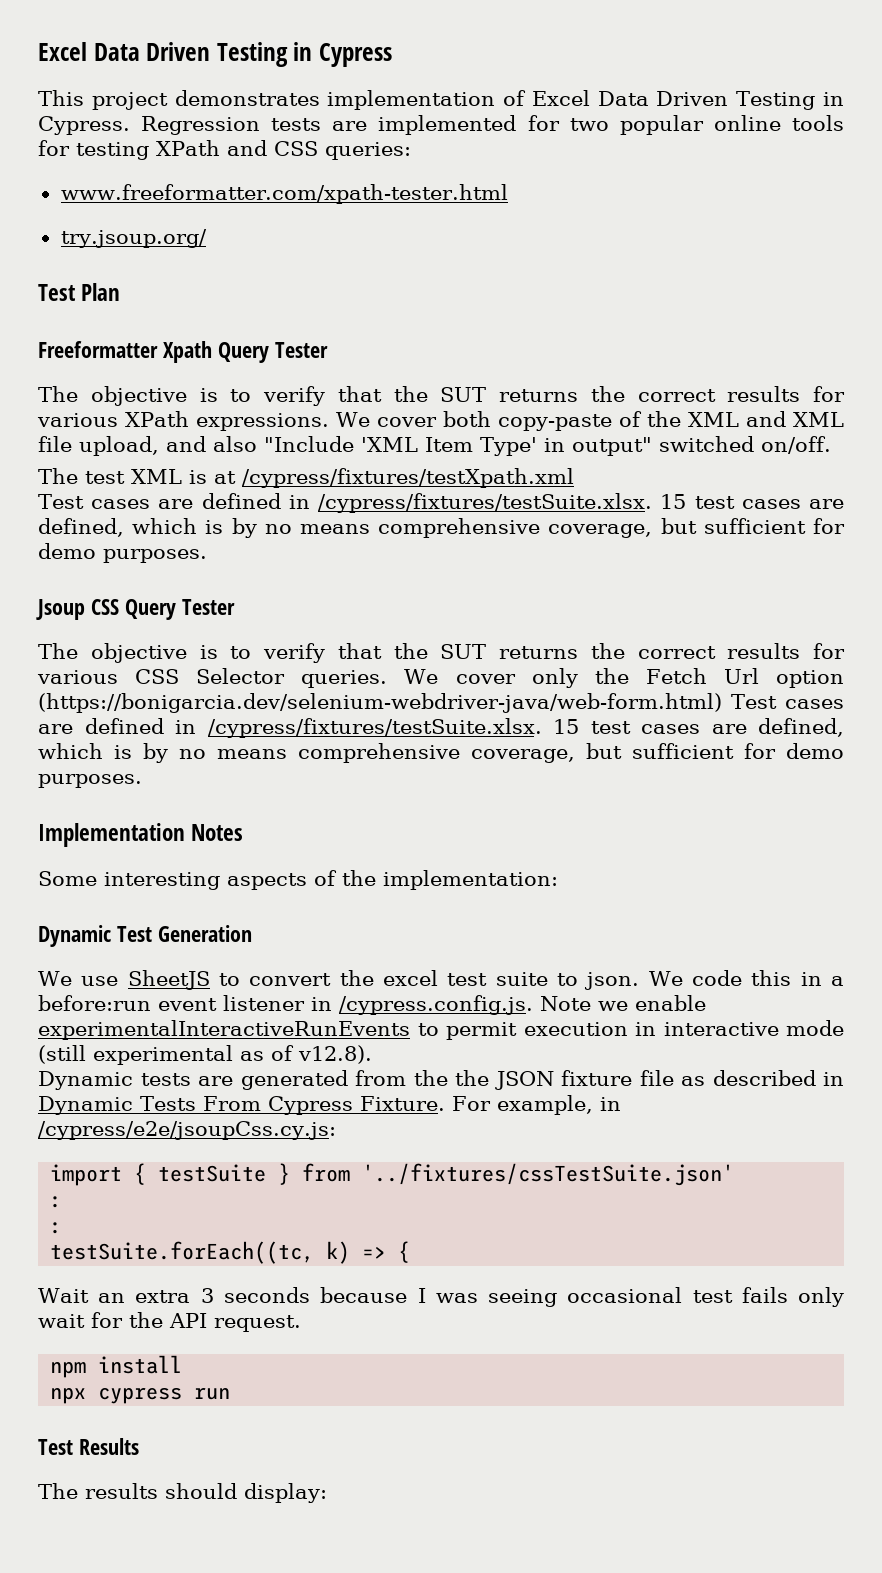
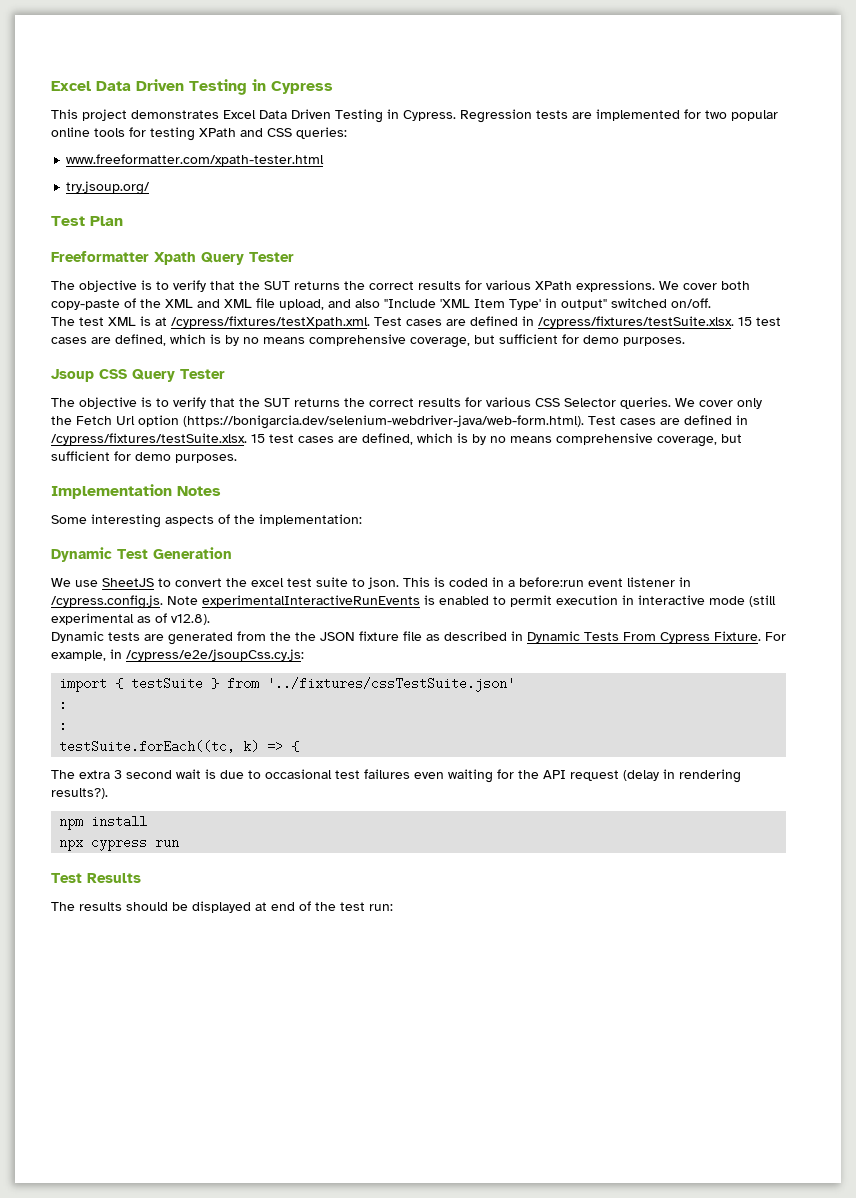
- This project demonstrates implementation of Excel Data Driven Testing in Cypress.
+ This project demonstrates Excel Data Driven Testing in Cypress.
- The test XML is at /cypress/fixtures/testXpath.xml
- Test cases are defined in /cypress/fixtures/testSuite.xlsx. 15 test cases are defined, which is by no means comprehensive coverage, but sufficient for demo purposes.
+ The test XML is at /cypress/fixtures/testXpath.xml. Test cases are defined in /cypress/fixtures/testSuite.xlsx. 15 test cases are defined, which is by no means comprehensive coverage, but sufficient for demo purposes.
- We cover only the Fetch Url option (https://bonigarcia.dev/selenium-webdriver-java/web-form.html) Test cases are defined in /cypress/fixtures/testSuite.xlsx. 15 test cases are defined, which is by no means comprehensive coverage, but sufficient for demo purposes.
+ We cover only the Fetch Url option (https://bonigarcia.dev/selenium-webdriver-java/web-form.html). Test cases are defined in /cypress/fixtures/testSuite.xlsx. 15 test cases are defined, which is by no means comprehensive coverage, but sufficient for demo purposes.
- We code this in a before:run event listener in /cypress.config.js. Note we enable experimentalInteractiveRunEvents to permit execution in interactive mode (still experimental as of v12.8).
+ This is coded in a before:run event listener in /cypress.config.js. Note experimentalInteractiveRunEvents is enabled to permit execution in interactive mode (still experimental as of v12.8).
- Wait an extra 3 seconds because I was seeing occasional test fails only wait for the API request.
+ The extra 3 second wait is due to occasional test failures even waiting for the API request (delay in rendering results?).
- The results should display:
+ The results should be displayed at end of the test run:

